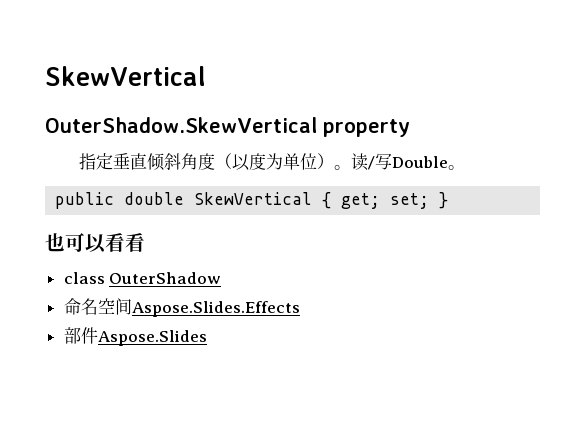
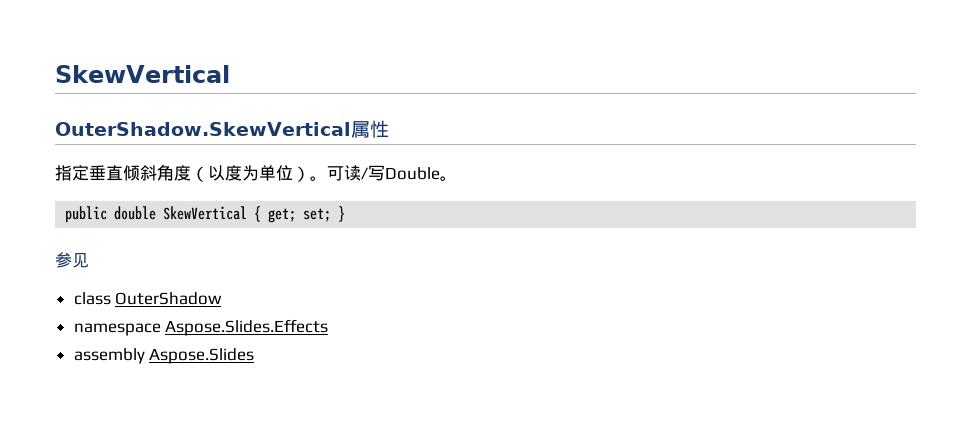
- OuterShadow.SkewVertical property
+ OuterShadow.SkewVertical属性
- 读/写Double。
+ 可读/写Double。
- 也可以看看
+ 参见
- 命名空间Aspose.Slides.Effects
+ namespace Aspose.Slides.Effects
- 部件Aspose.Slides
+ assembly Aspose.Slides

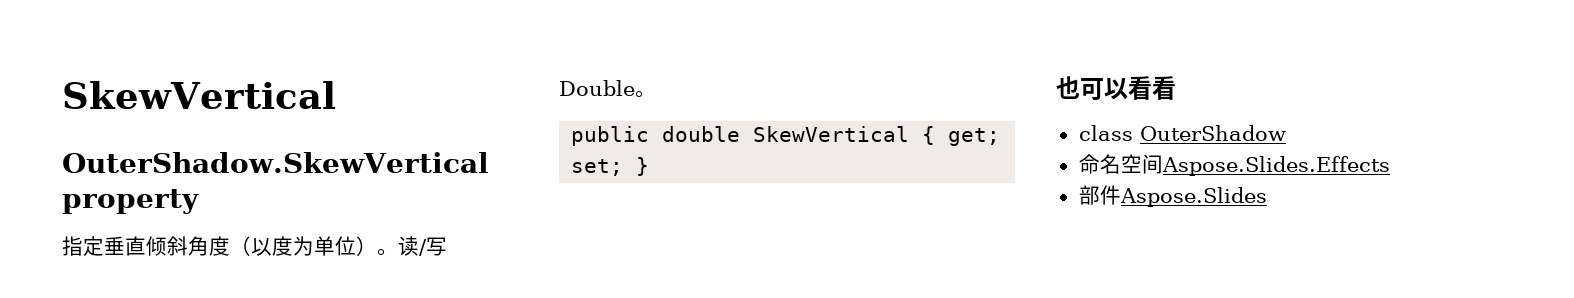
- OuterShadow.SkewVertical属性
+ OuterShadow.SkewVertical property
- 可读/写Double。
+ 读/写Double。
- 参见
+ 也可以看看
- namespace Aspose.Slides.Effects
+ 命名空间Aspose.Slides.Effects
- assembly Aspose.Slides
+ 部件Aspose.Slides

